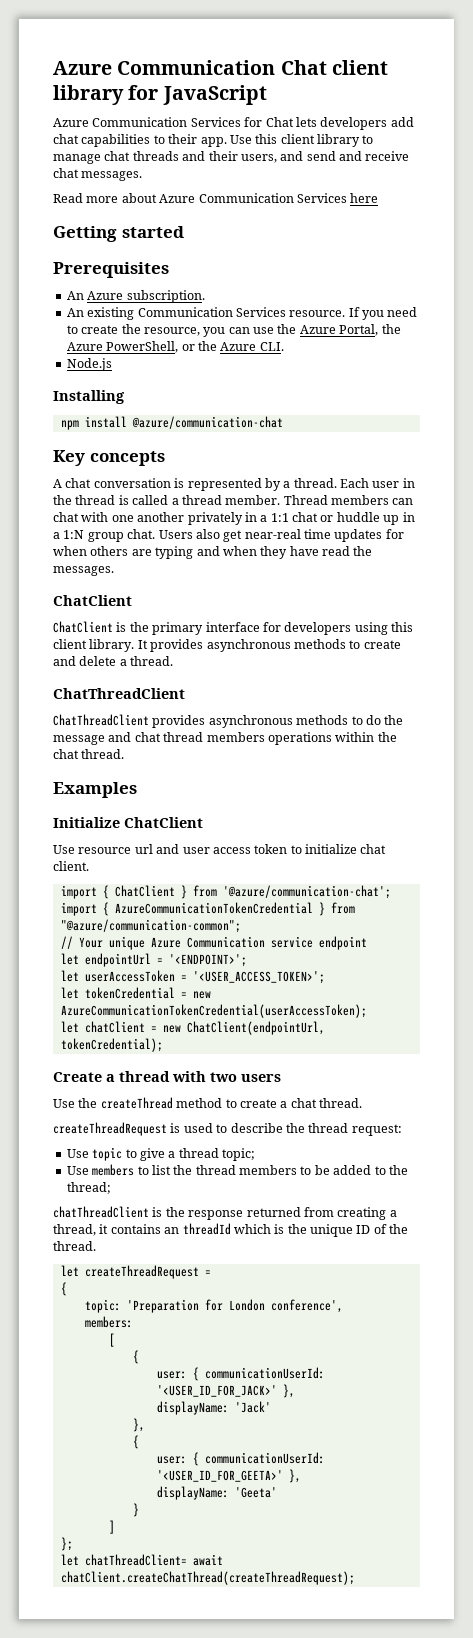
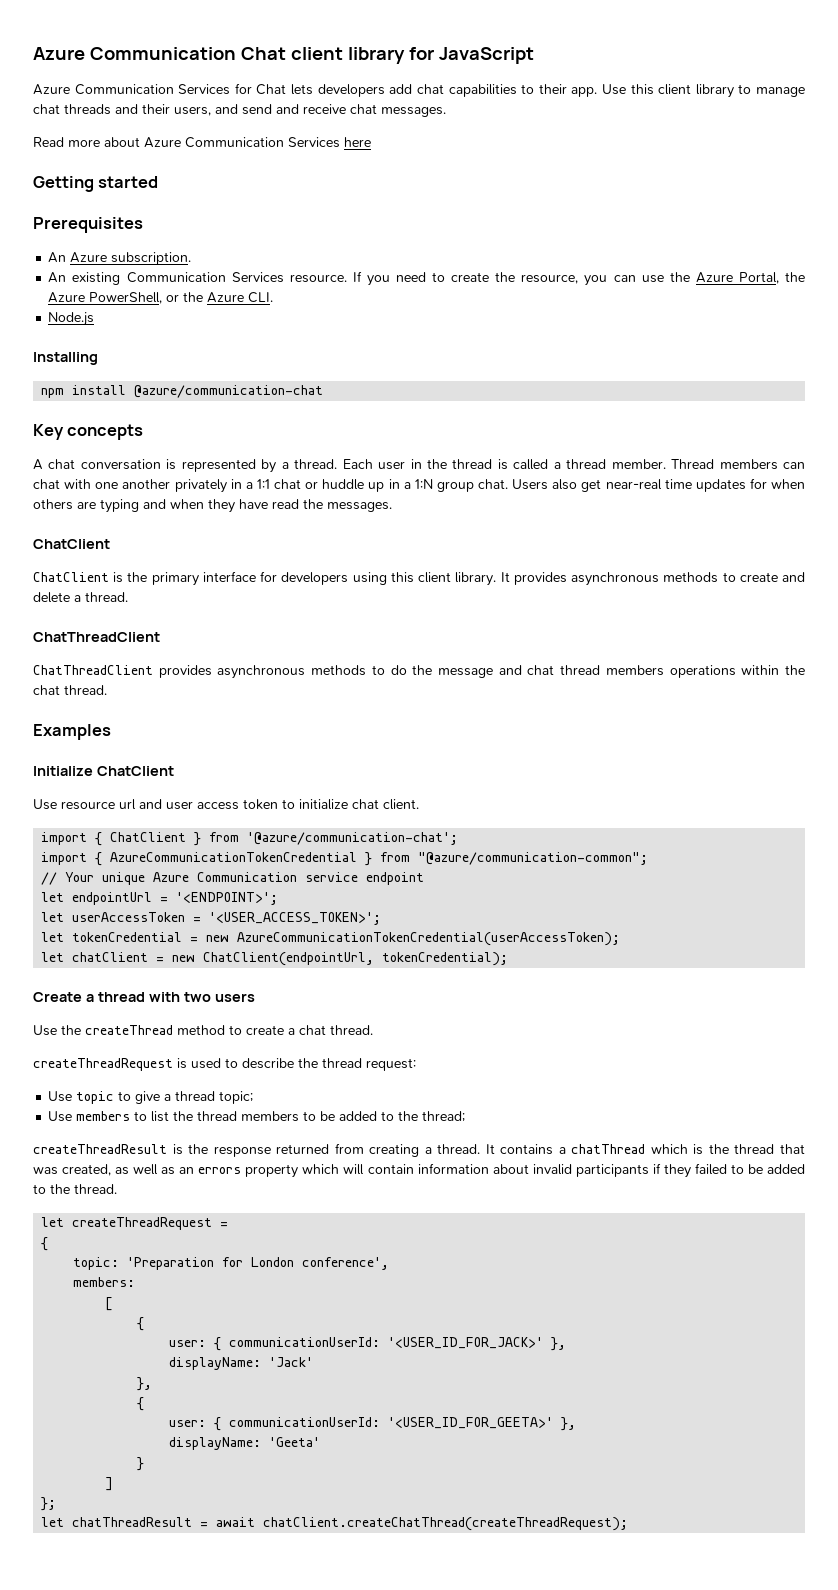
- chatThreadClient is the response returned from creating a thread, it contains an threadId which is the unique ID of the thread.
+ createThreadResult is the response returned from creating a thread. It contains a chatThread which is the thread that was created, as well as an errors property which will contain information about invalid participants if they failed to be added to the thread.
- let chatThreadClient= await chatClient.createChatThread(createThreadRequest);
+ let chatThreadResult = await chatClient.createChatThread(createThreadRequest);

